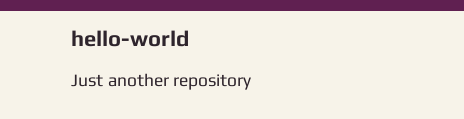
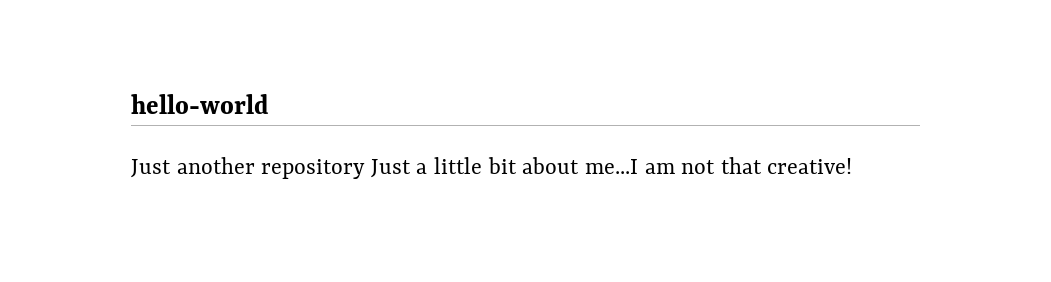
- Just another repository
+ Just another repository Just a little bit about me...I am not that creative!

